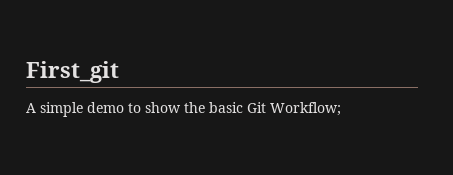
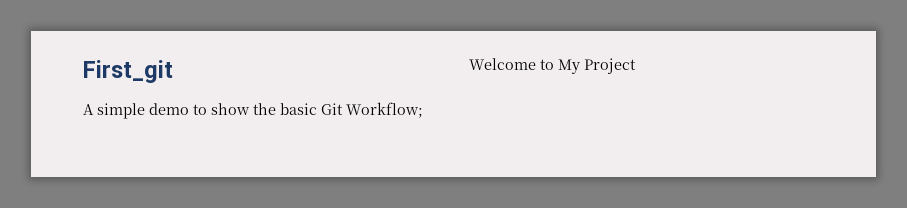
- A simple demo to show the basic Git Workflow;
+ A simple demo to show the basic Git Workflow; Welcome to My Project

